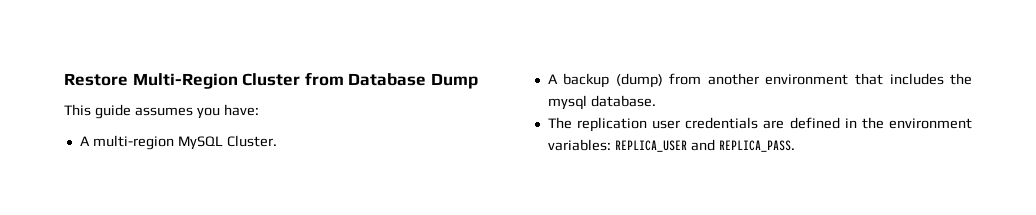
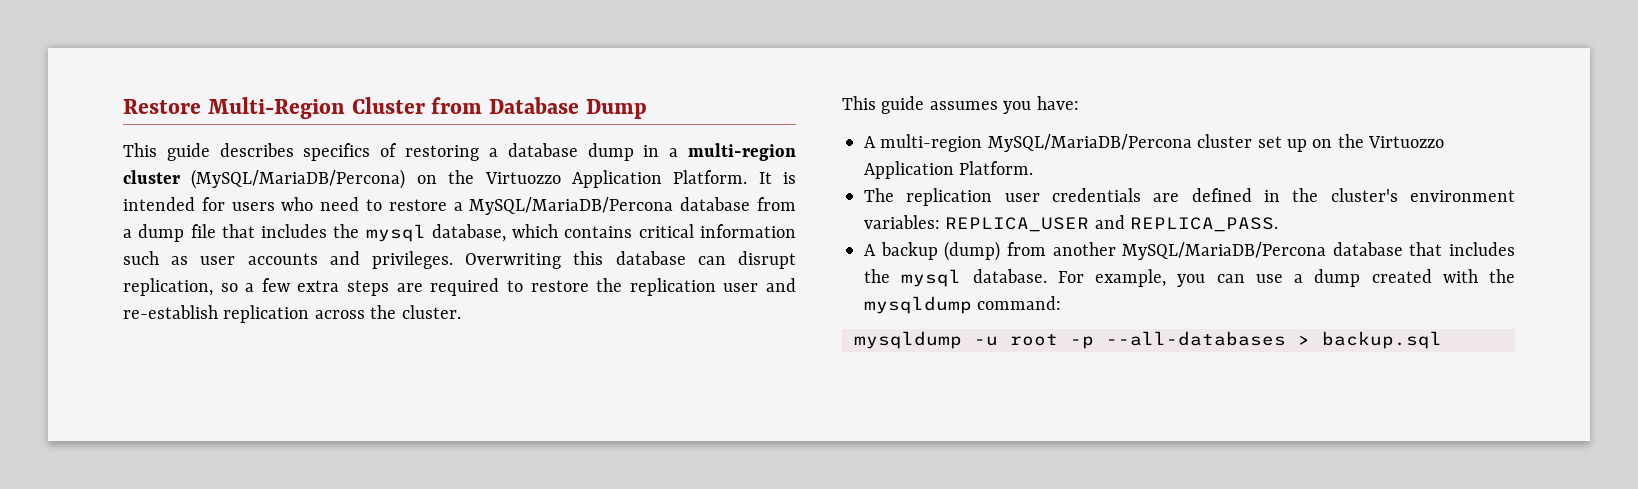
+ This guide describes specifics of restoring a database dump in a multi-region cluster (MySQL/MariaDB/Percona) on the Virtuozzo Application Platform. It is intended for users who need to restore a MySQL/MariaDB/Percona database from a dump file that includes the mysql database, which contains critical information such as user accounts and privileges. Overwriting this database can disrupt replication, so a few extra steps are required to restore the replication user and re-establish replication across the cluster.
- A multi-region MySQL Cluster.
- A backup (dump) from another environment that includes the mysql database.
+ A multi-region MySQL/MariaDB/Percona cluster set up on the Virtuozzo Application Platform.
- The replication user credentials are defined in the environment variables: REPLICA_USER and REPLICA_PASS.
+ The replication user credentials are defined in the cluster's environment variables: REPLICA_USER and REPLICA_PASS.
+ A backup (dump) from another MySQL/MariaDB/Percona database that includes the mysql database. For example, you can use a dump created with the mysqldump command:
+ mysqldump -u root -p --all-databases > backup.sql

